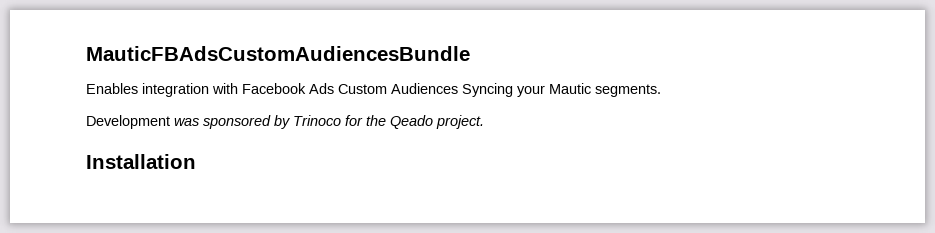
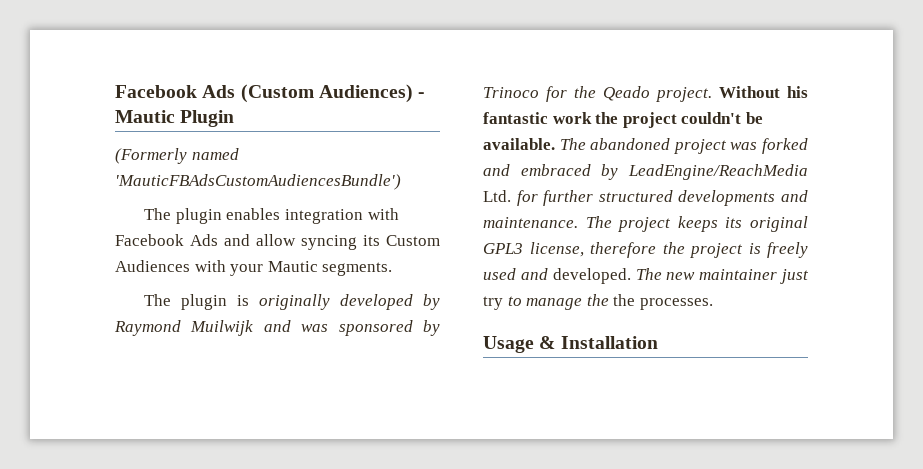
- MauticFBAdsCustomAudiencesBundle
- Enables integration with Facebook Ads Custom Audiences Syncing your Mautic segments.
+ Facebook Ads (Custom Audiences) - Mautic Plugin
+ (Formerly named 'MauticFBAdsCustomAudiencesBundle')
+ The plugin enables integration with Facebook Ads and allow syncing its Custom Audiences with your Mautic segments.
- Development was sponsored by Trinoco for the Qeado project.
- Installation
+ The plugin is originally developed by Raymond Muilwijk and was sponsored by Trinoco for the Qeado project. Without his fantastic work the project couldn't be available. The abandoned project was forked and embraced by LeadEngine/ReachMedia Ltd. for further structured developments and maintenance. The project keeps its original GPL3 license, therefore the project is freely used and developed. The new maintainer just try to manage the the processes.
+ Usage & Installation

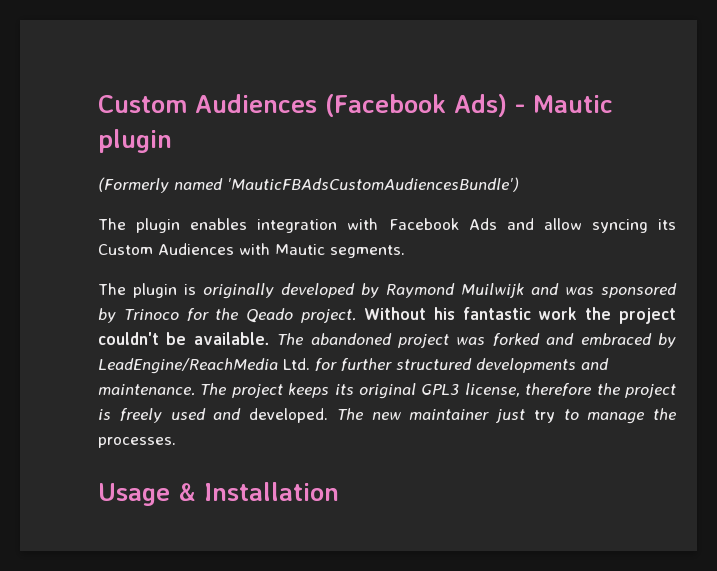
- Facebook Ads (Custom Audiences) - Mautic Plugin
+ Custom Audiences (Facebook Ads) - Mautic plugin
- The plugin enables integration with Facebook Ads and allow syncing its Custom Audiences with your Mautic segments.
+ The plugin enables integration with Facebook Ads and allow syncing its Custom Audiences with Mautic segments.
- The new maintainer just try to manage the the processes.
+ The new maintainer just try to manage the processes.

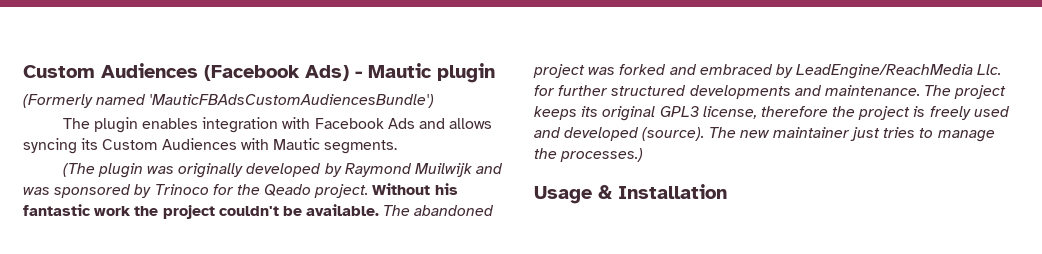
- The plugin enables integration with Facebook Ads and allow syncing its Custom Audiences with Mautic segments.
+ The plugin enables integration with Facebook Ads and allows syncing its Custom Audiences with Mautic segments.
- The plugin is originally developed by Raymond Muilwijk and was sponsored by Trinoco for the Qeado project.
+ (The plugin was originally developed by Raymond Muilwijk and was sponsored by Trinoco for the Qeado project.
- The abandoned project was forked and embraced by LeadEngine/ReachMedia Ltd. for further structured developments and maintenance.
+ The abandoned project was forked and embraced by LeadEngine/ReachMedia Llc. for further structured developments and maintenance.
- The project keeps its original GPL3 license, therefore the project is freely used and developed.
+ The project keeps its original GPL3 license, therefore the project is freely used and developed (source).
- The new maintainer just try to manage the processes.
+ The new maintainer just tries to manage the processes.)

